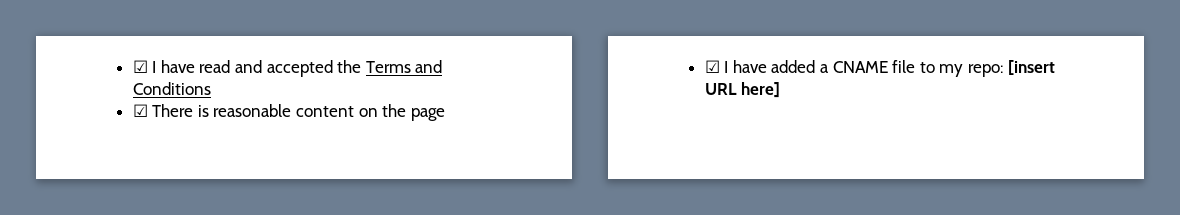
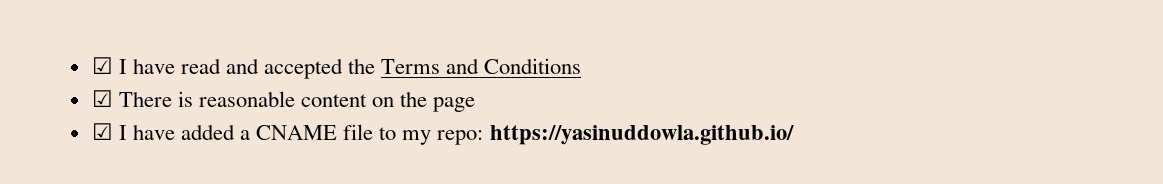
- ☑ I have added a CNAME file to my repo: [insert URL here]
+ ☑ I have added a CNAME file to my repo: https://yasinuddowla.github.io/

